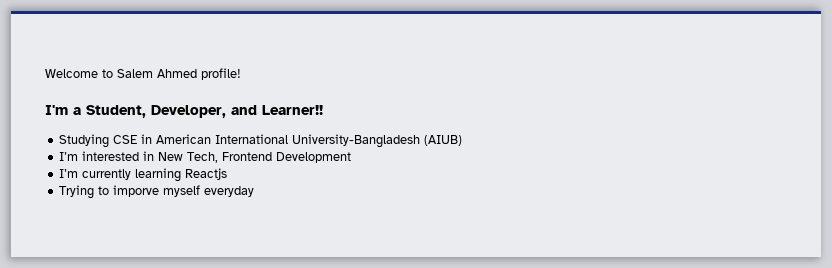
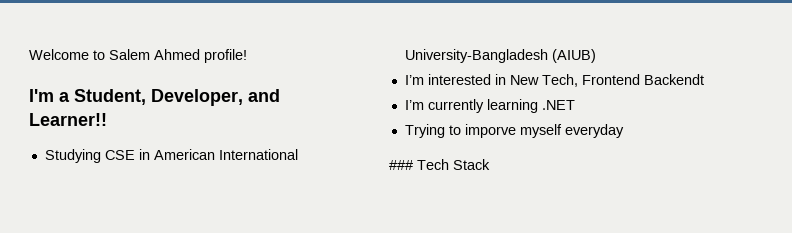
- I’m interested in New Tech, Frontend Development
+ I’m interested in New Tech, Frontend Backendt
- I’m currently learning Reactjs
+ I’m currently learning .NET
+ ### Tech Stack

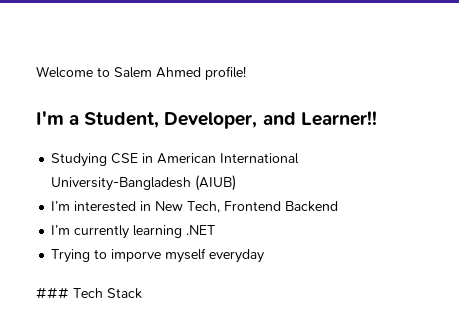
- I’m interested in New Tech, Frontend Backendt
+ I’m interested in New Tech, Frontend Backend

